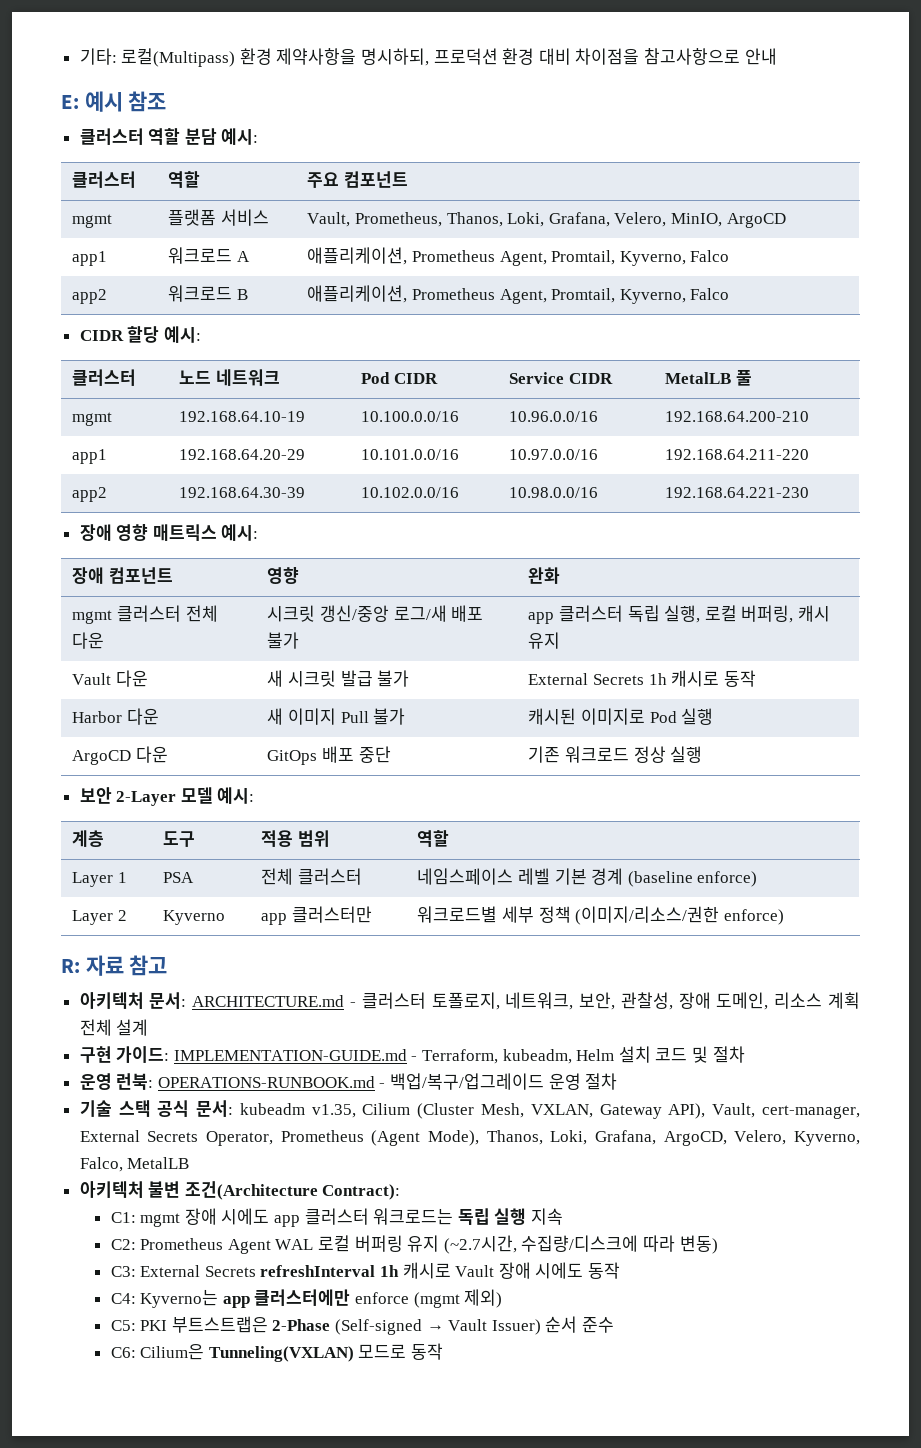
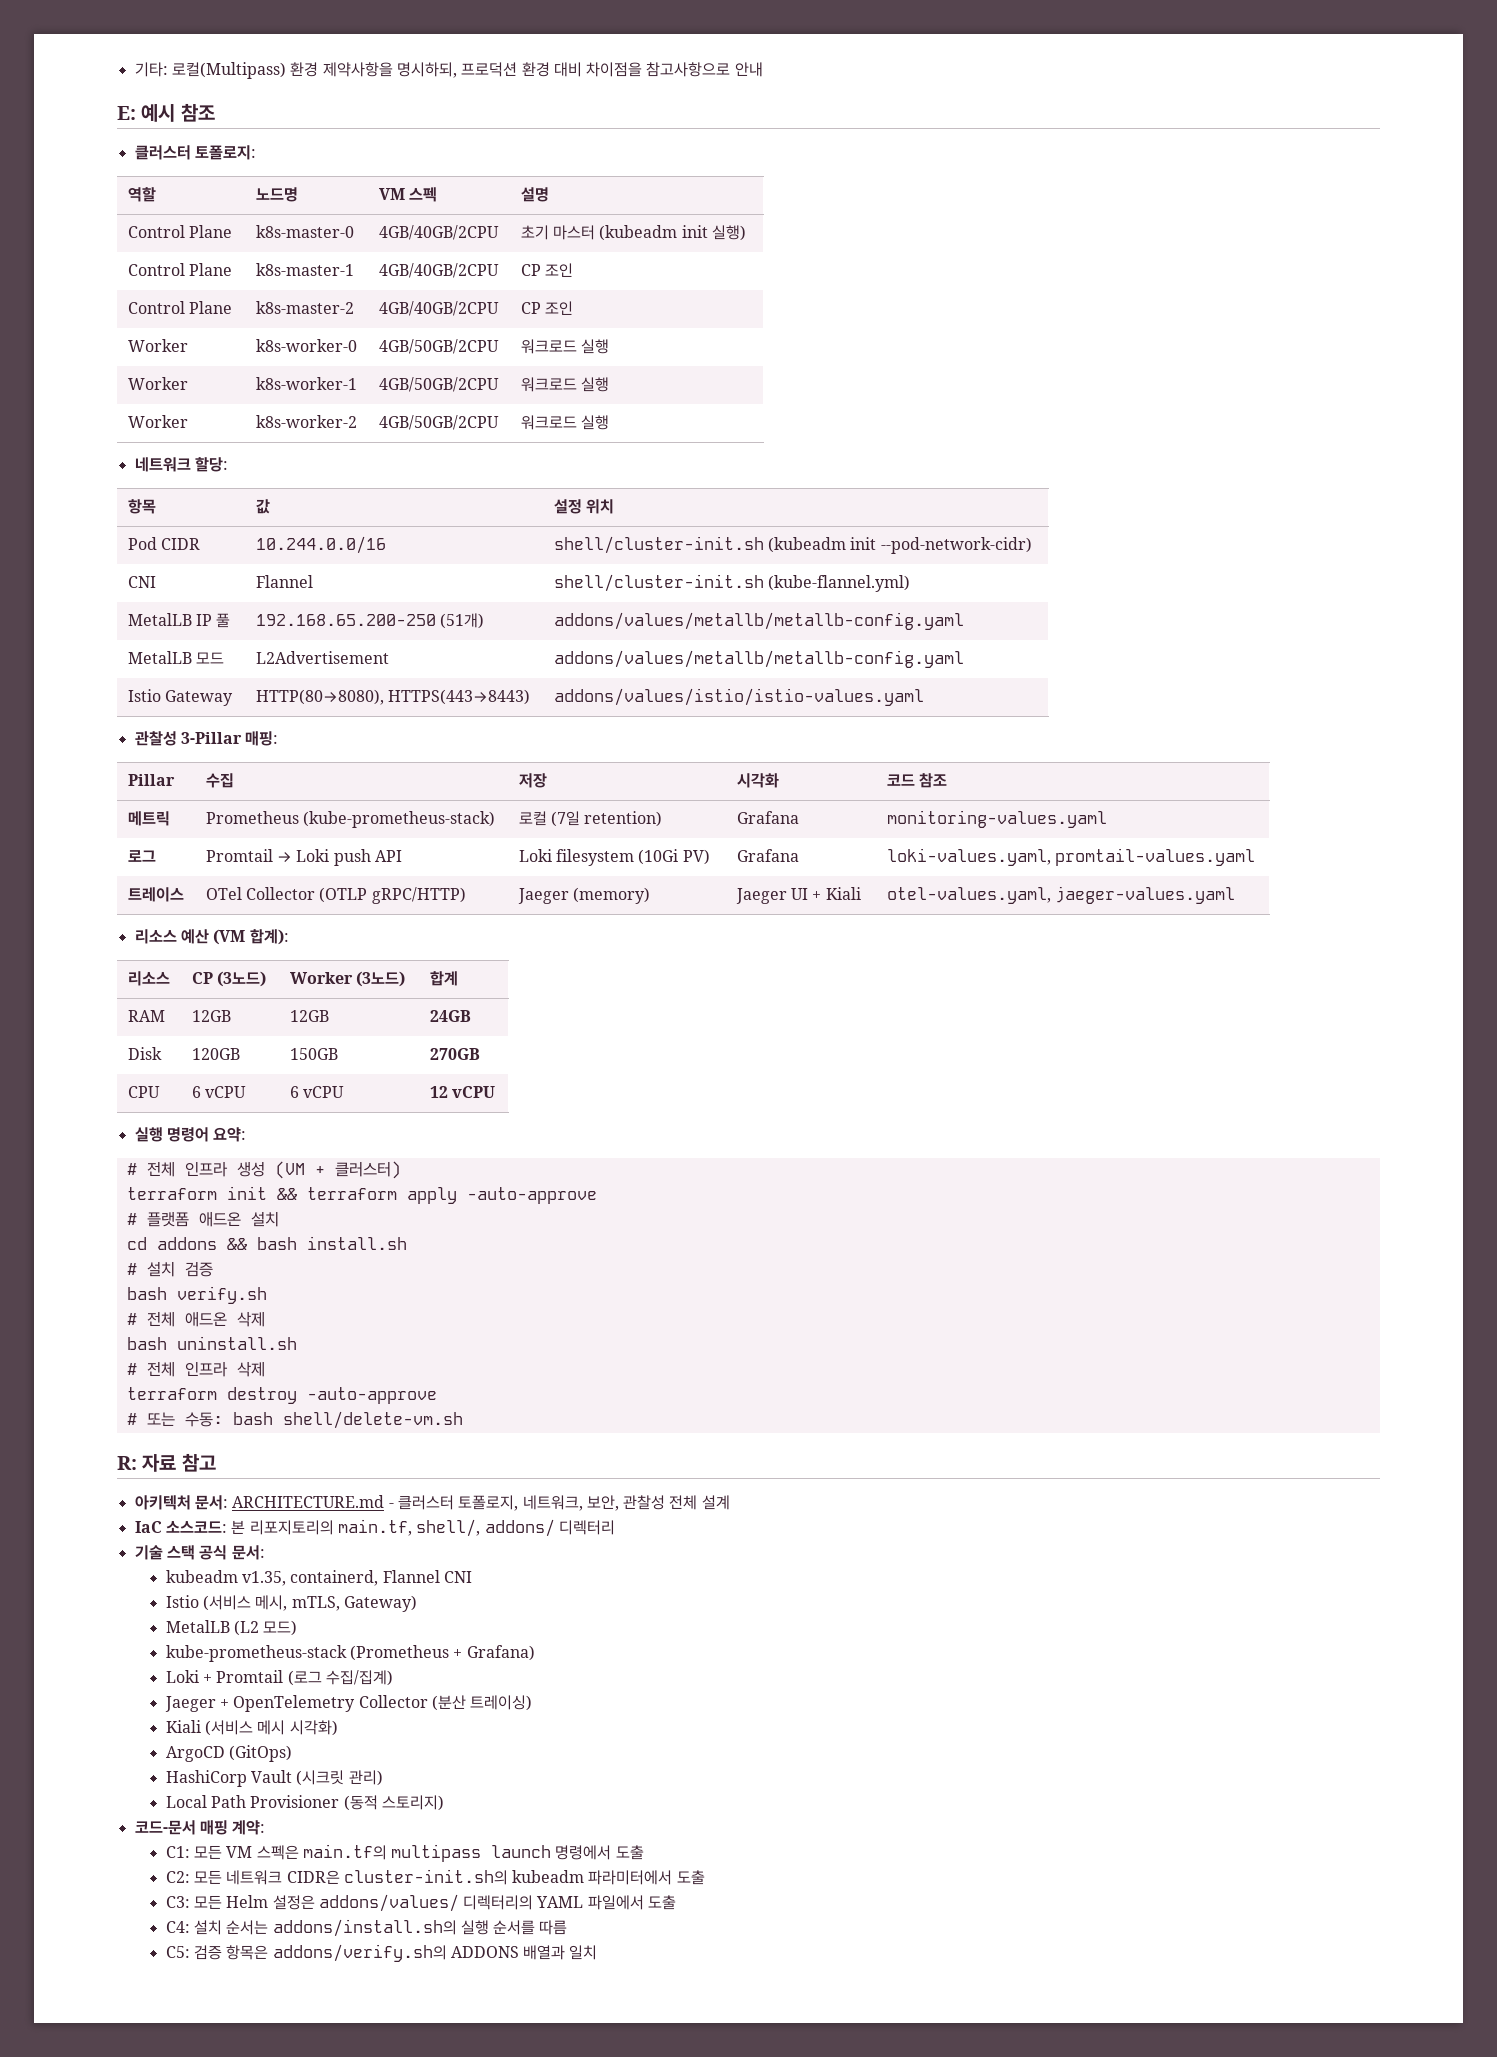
- 클러스터 역할 분담 예시:
- 클러스터 | 역할 | 주요 컴포넌트
- mgmt | 플랫폼 서비스 | Vault, Prometheus, Thanos, Loki, Grafana, Velero, MinIO, ArgoCD
- app1 | 워크로드 A | 애플리케이션, Prometheus Agent, Promtail, Kyverno, Falco
- app2 | 워크로드 B | 애플리케이션, Prometheus Agent, Promtail, Kyverno, Falco
- CIDR 할당 예시:
- 클러스터 | 노드 네트워크 | Pod CIDR | Service CIDR | MetalLB 풀
- mgmt | 192.168.64.10-19 | 10.100.0.0/16 | 10.96.0.0/16 | 192.168.64.200-210
- app1 | 192.168.64.20-29 | 10.101.0.0/16 | 10.97.0.0/16 | 192.168.64.211-220
- app2 | 192.168.64.30-39 | 10.102.0.0/16 | 10.98.0.0/16 | 192.168.64.221-230
- 장애 영향 매트릭스 예시:
- 장애 컴포넌트 | 영향 | 완화
- mgmt 클러스터 전체 다운 | 시크릿 갱신/중앙 로그/새 배포 불가 | app 클러스터 독립 실행, 로컬 버퍼링, 캐시 유지
- Vault 다운 | 새 시크릿 발급 불가 | External Secrets 1h 캐시로 동작
- Harbor 다운 | 새 이미지 Pull 불가 | 캐시된 이미지로 Pod 실행
- ArgoCD 다운 | GitOps 배포 중단 | 기존 워크로드 정상 실행
- 보안 2-Layer 모델 예시:
- 계층 | 도구 | 적용 범위 | 역할
- Layer 1 | PSA | 전체 클러스터 | 네임스페이스 레벨 기본 경계 (baseline enforce)
- Layer 2 | Kyverno | app 클러스터만 | 워크로드별 세부 정책 (이미지/리소스/권한 enforce)
+ 클러스터 토폴로지:
+ 역할 | 노드명 | VM 스펙 | 설명
+ Control Plane | k8s-master-0 | 4GB/40GB/2CPU | 초기 마스터 (kubeadm init 실행)
+ Control Plane | k8s-master-1 | 4GB/40GB/2CPU | CP 조인
+ Control Plane | k8s-master-2 | 4GB/40GB/2CPU | CP 조인
+ Worker | k8s-worker-0 | 4GB/50GB/2CPU | 워크로드 실행
+ Worker | k8s-worker-1 | 4GB/50GB/2CPU | 워크로드 실행
+ Worker | k8s-worker-2 | 4GB/50GB/2CPU | 워크로드 실행
+ 네트워크 할당:
+ 항목 | 값 | 설정 위치
+ Pod CIDR | 10.244.0.0/16 | shell/cluster-init.sh (kubeadm init --pod-network-cidr)
+ CNI | Flannel | shell/cluster-init.sh (kube-flannel.yml)
+ MetalLB IP 풀 | 192.168.65.200-250 (51개) | addons/values/metallb/metallb-config.yaml
+ MetalLB 모드 | L2Advertisement | addons/values/metallb/metallb-config.yaml
+ Istio Gateway | HTTP(80→8080), HTTPS(443→8443) | addons/values/istio/istio-values.yaml
+ 관찰성 3-Pillar 매핑:
+ Pillar | 수집 | 저장 | 시각화 | 코드 참조
+ 메트릭 | Prometheus (kube-prometheus-stack) | 로컬 (7일 retention) | Grafana | monitoring-values.yaml
+ 로그 | Promtail → Loki push API | Loki filesystem (10Gi PV) | Grafana | loki-values.yaml, promtail-values.yaml
+ 트레이스 | OTel Collector (OTLP gRPC/HTTP) | Jaeger (memory) | Jaeger UI + Kiali | otel-values.yaml, jaeger-values.yaml
+ 리소스 예산 (VM 합계):
+ 리소스 | CP (3노드) | Worker (3노드) | 합계
+ RAM | 12GB | 12GB | 24GB
+ Disk | 120GB | 150GB | 270GB
+ CPU | 6 vCPU | 6 vCPU | 12 vCPU
+ 실행 명령어 요약:
+ # 전체 인프라 생성 (VM + 클러스터)
+ terraform init && terraform apply -auto-approve
+ # 플랫폼 애드온 설치
+ cd addons && bash install.sh
+ # 설치 검증
+ bash verify.sh
+ # 전체 애드온 삭제
+ bash uninstall.sh
+ # 전체 인프라 삭제
+ terraform destroy -auto-approve
+ # 또는 수동: bash shell/delete-vm.sh
- 아키텍처 문서: ARCHITECTURE.md - 클러스터 토폴로지, 네트워크, 보안, 관찰성, 장애 도메인, 리소스 계획 전체 설계
- 구현 가이드: IMPLEMENTATION-GUIDE.md - Terraform, kubeadm, Helm 설치 코드 및 절차
- 운영 런북: OPERATIONS-RUNBOOK.md - 백업/복구/업그레이드 운영 절차
+ 아키텍처 문서: ARCHITECTURE.md - 클러스터 토폴로지, 네트워크, 보안, 관찰성 전체 설계
+ IaC 소스코드: 본 리포지토리의 main.tf, shell/, addons/ 디렉터리
- 기술 스택 공식 문서: kubeadm v1.35, Cilium (Cluster Mesh, VXLAN, Gateway API), Vault, cert-manager, External Secrets Operator, Prometheus (Agent Mode), Thanos, Loki, Grafana, ArgoCD, Velero, Kyverno, Falco, MetalLB
- 아키텍처 불변 조건(Architecture Contract):
- C1: mgmt 장애 시에도 app 클러스터 워크로드는 독립 실행 지속
- C2: Prometheus Agent WAL 로컬 버퍼링 유지 (~2.7시간, 수집량/디스크에 따라 변동)
- C3: External Secrets refreshInterval 1h 캐시로 Vault 장애 시에도 동작
- C4: Kyverno는 app 클러스터에만 enforce (mgmt 제외)
- C5: PKI 부트스트랩은 2-Phase (Self-signed → Vault Issuer) 순서 준수
- C6: Cilium은 Tunneling(VXLAN) 모드로 동작
+ 기술 스택 공식 문서:
+ kubeadm v1.35, containerd, Flannel CNI
+ Istio (서비스 메시, mTLS, Gateway)
+ MetalLB (L2 모드)
+ kube-prometheus-stack (Prometheus + Grafana)
+ Loki + Promtail (로그 수집/집계)
+ Jaeger + OpenTelemetry Collector (분산 트레이싱)
+ Kiali (서비스 메시 시각화)
+ ArgoCD (GitOps)
+ HashiCorp Vault (시크릿 관리)
+ Local Path Provisioner (동적 스토리지)
+ 코드-문서 매핑 계약:
+ C1: 모든 VM 스펙은 main.tf의 multipass launch 명령에서 도출
+ C2: 모든 네트워크 CIDR은 cluster-init.sh의 kubeadm 파라미터에서 도출
+ C3: 모든 Helm 설정은 addons/values/ 디렉터리의 YAML 파일에서 도출
+ C4: 설치 순서는 addons/install.sh의 실행 순서를 따름
+ C5: 검증 항목은 addons/verify.sh의 ADDONS 배열과 일치

